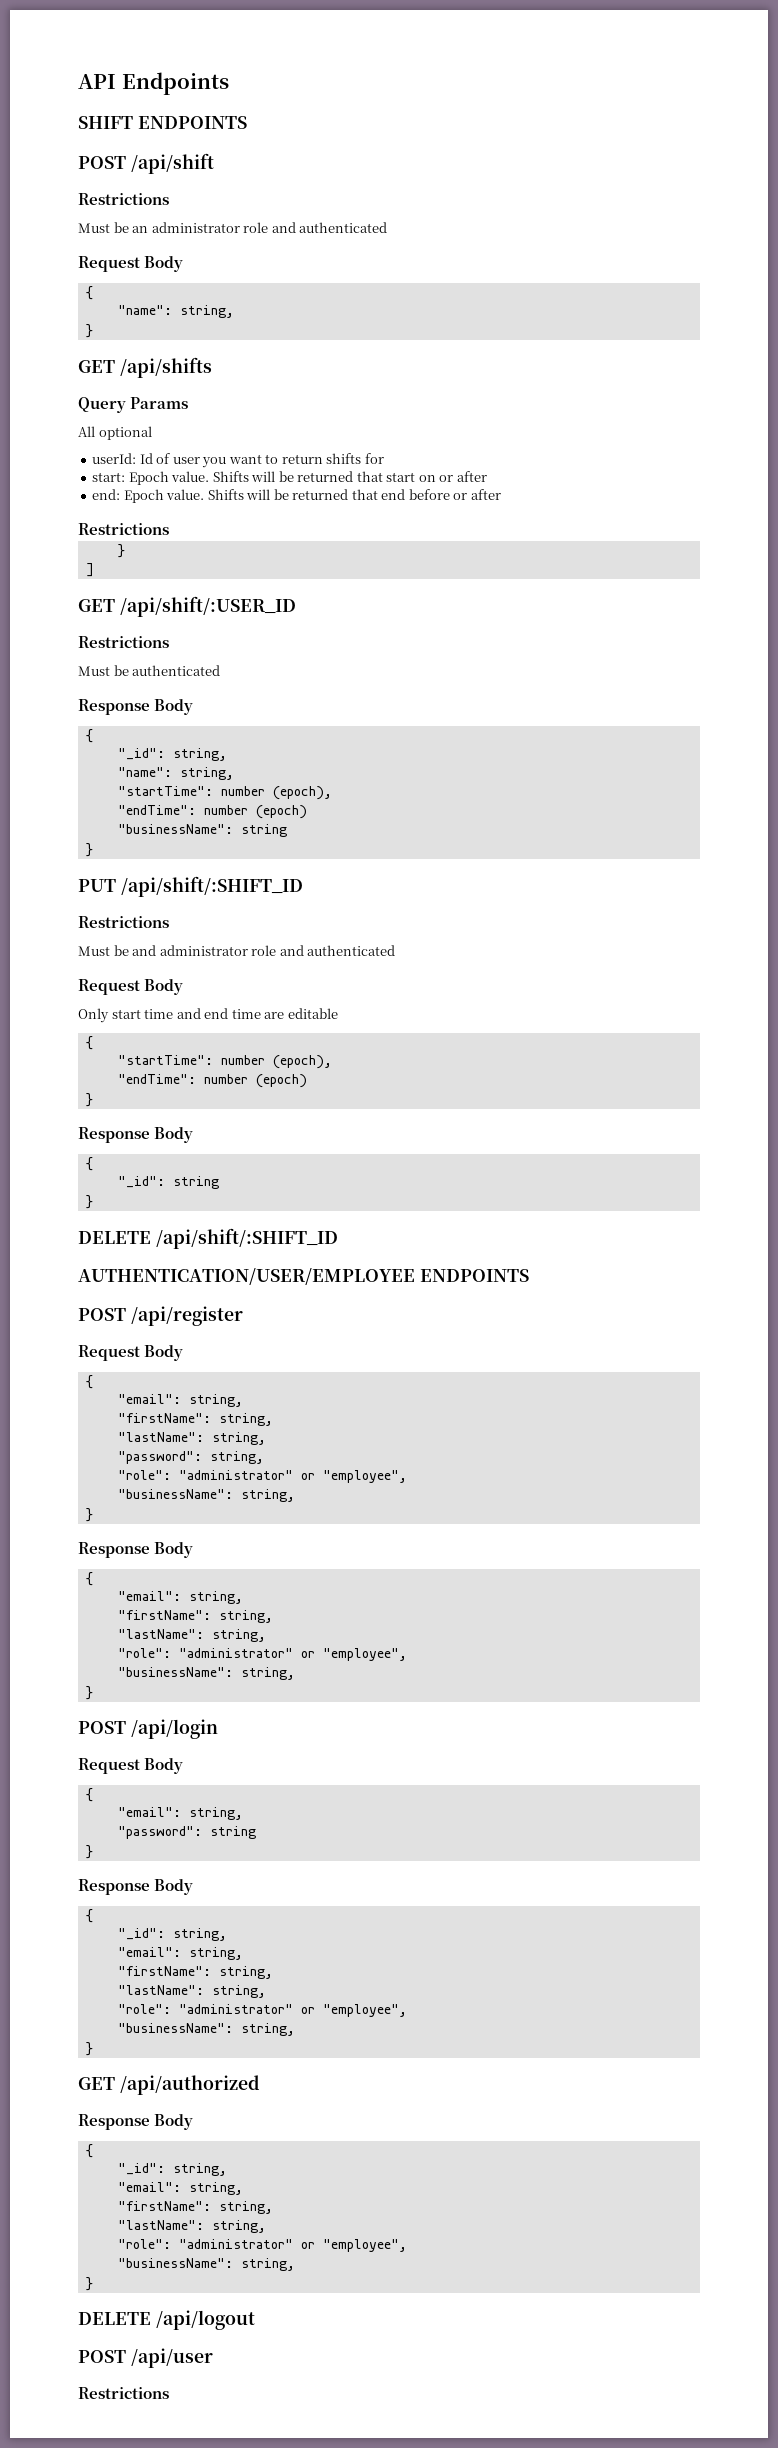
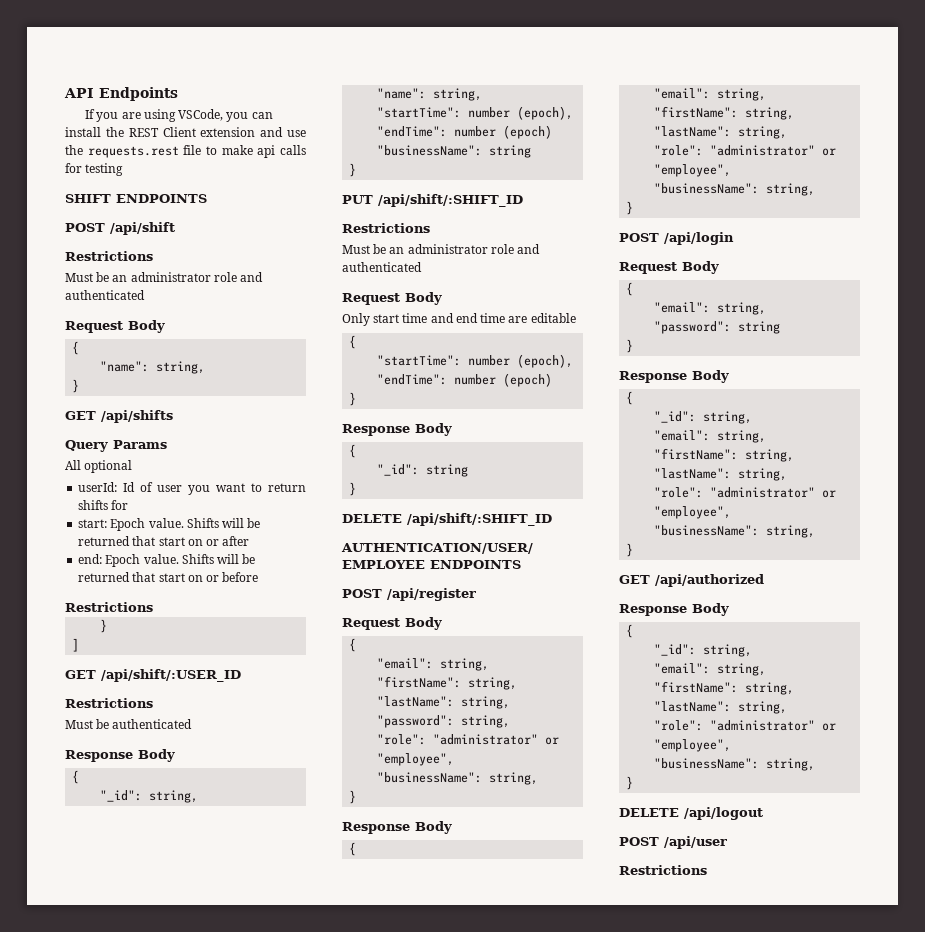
+ If you are using VSCode, you can install the REST Client extension and use the requests.rest file to make api calls for testing
- Shifts will be returned that end before or after
+ Shifts will be returned that start on or before
  PUT /api/shift/:SHIFT_ID
  Restrictions
- Must be and administrator role and authenticated
+ Must be an administrator role and authenticated

